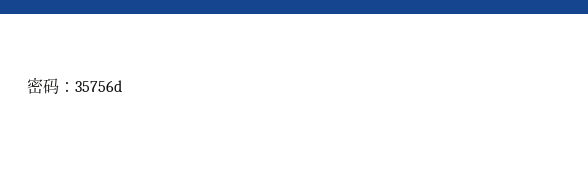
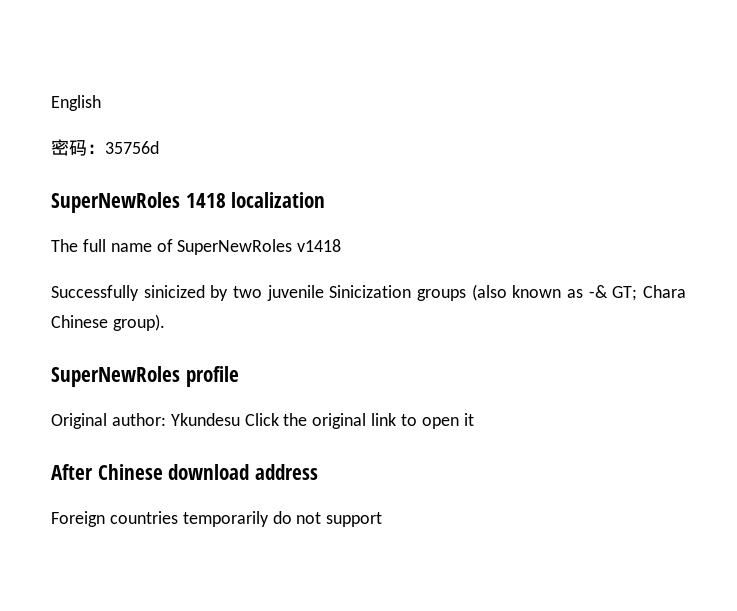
+ English
+ SuperNewRoles 1418 localization
+ The full name of SuperNewRoles v1418
+ Successfully sinicized by two juvenile Sinicization groups (also known as -& GT; Chara Chinese group).
+ SuperNewRoles profile
+ Original author: Ykundesu Click the original link to open it
+ After Chinese download address
+ Foreign countries temporarily do not support

